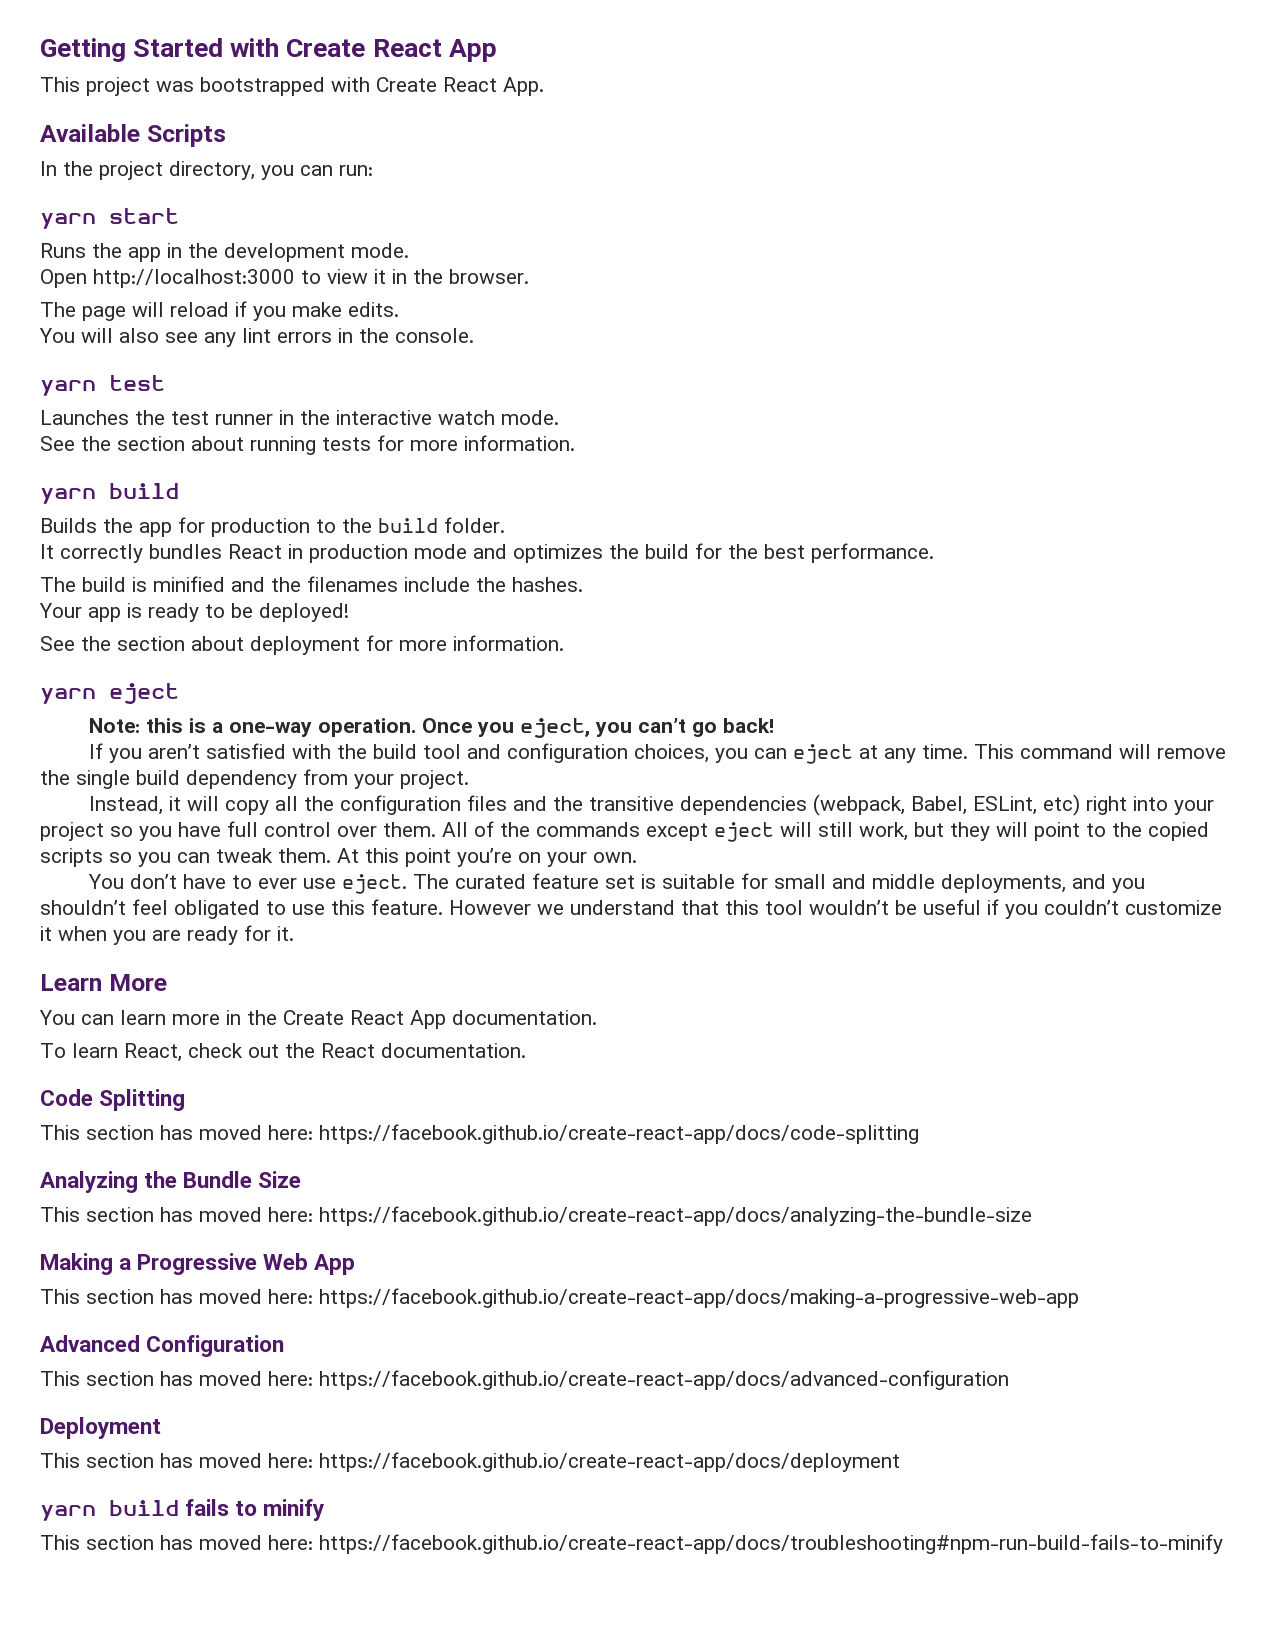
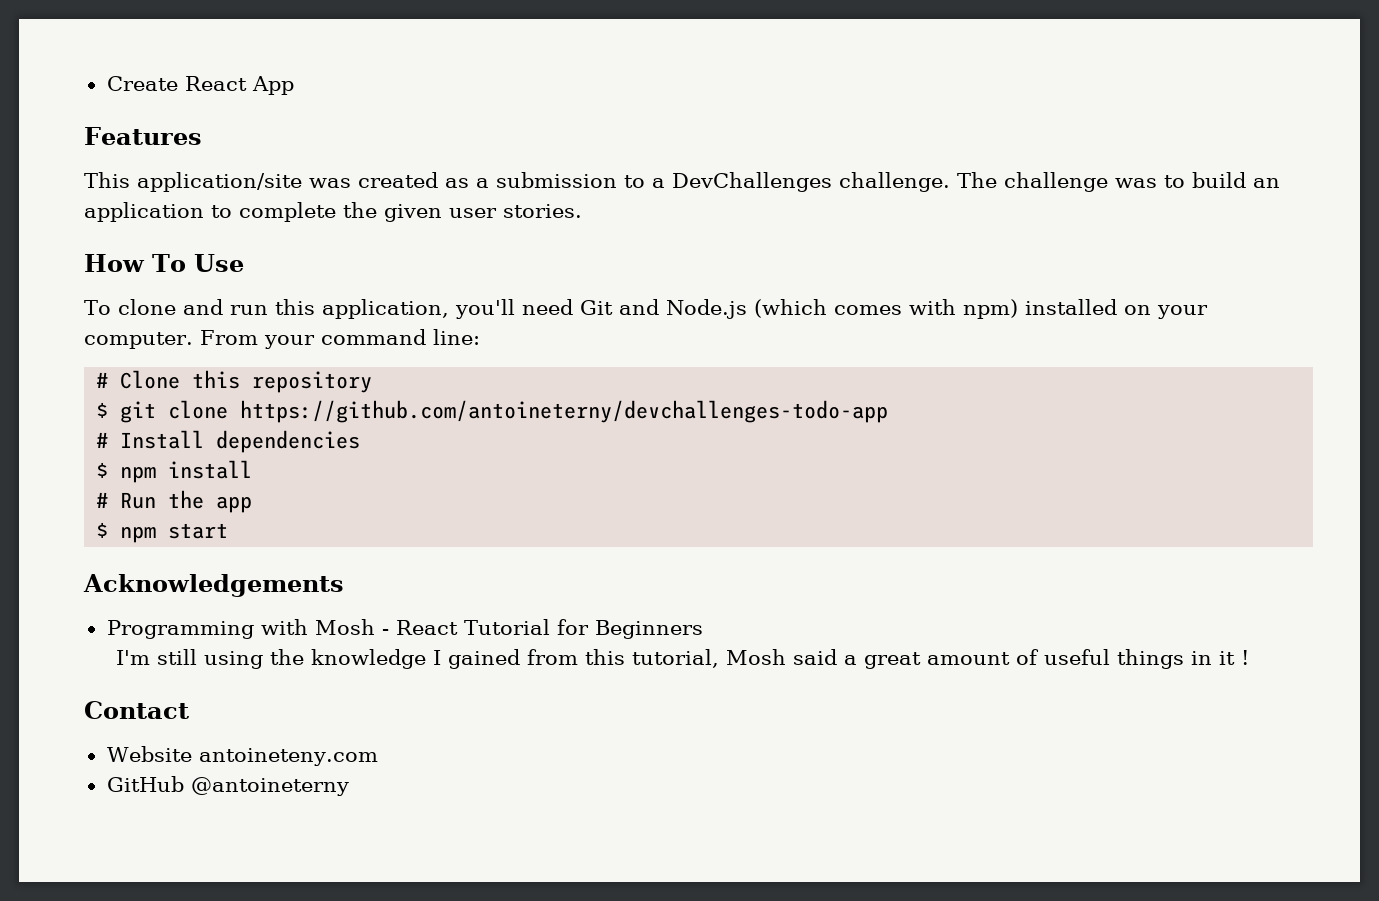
- Getting Started with Create React App
- This project was bootstrapped with Create React App.
- Available Scripts
- In the project directory, you can run:
- yarn start
- Runs the app in the development mode.
- Open http://localhost:3000 to view it in the browser.
- The page will reload if you make edits.
- You will also see any lint errors in the console.
- yarn test
- Launches the test runner in the interactive watch mode.
- See the section about running tests for more information.
- yarn build
- Builds the app for production to the build folder.
- It correctly bundles React in production mode and optimizes the build for the best performance.
- The build is minified and the filenames include the hashes.
- Your app is ready to be deployed!
- See the section about deployment for more information.
- yarn eject
- Note: this is a one-way operation. Once you eject, you can’t go back!
- If you aren’t satisfied with the build tool and configuration choices, you can eject at any time. This command will remove the single build dependency from your project.
- Instead, it will copy all the configuration files and the transitive dependencies (webpack, Babel, ESLint, etc) right into your project so you have full control over them. All of the commands except eject will still work, but they will point to the copied scripts so you can tweak them. At this point you’re on your own.
- You don’t have to ever use eject. The curated feature set is suitable for small and middle deployments, and you shouldn’t feel obligated to use this feature. However we understand that this tool wouldn’t be useful if you couldn’t customize it when you are ready for it.
- Learn More
- You can learn more in the Create React App documentation.
- To learn React, check out the React documentation.
- Code Splitting
- This section has moved here: https://facebook.github.io/create-react-app/docs/code-splitting
- Analyzing the Bundle Size
- This section has moved here: https://facebook.github.io/create-react-app/docs/analyzing-the-bundle-size
- Making a Progressive Web App
- This section has moved here: https://facebook.github.io/create-react-app/docs/making-a-progressive-web-app
- Advanced Configuration
- This section has moved here: https://facebook.github.io/create-react-app/docs/advanced-configuration
- Deployment
- This section has moved here: https://facebook.github.io/create-react-app/docs/deployment
- yarn build fails to minify
- This section has moved here: https://facebook.github.io/create-react-app/docs/troubleshooting#npm-run-build-fails-to-minify
+ Create React App
+ Features
+ This application/site was created as a submission to a DevChallenges challenge. The challenge was to build an application to complete the given user stories.
+ How To Use
+ To clone and run this application, you'll need Git and Node.js (which comes with npm) installed on your computer. From your command line:
+ # Clone this repository
+ $ git clone https://github.com/antoineterny/devchallenges-todo-app
+ # Install dependencies
+ $ npm install
+ # Run the app
+ $ npm start
+ Acknowledgements
+ Programming with Mosh - React Tutorial for Beginners
+ I'm still using the knowledge I gained from this tutorial, Mosh said a great amount of useful things in it !
+ Contact
+ Website antoineteny.com
+ GitHub @antoineterny

